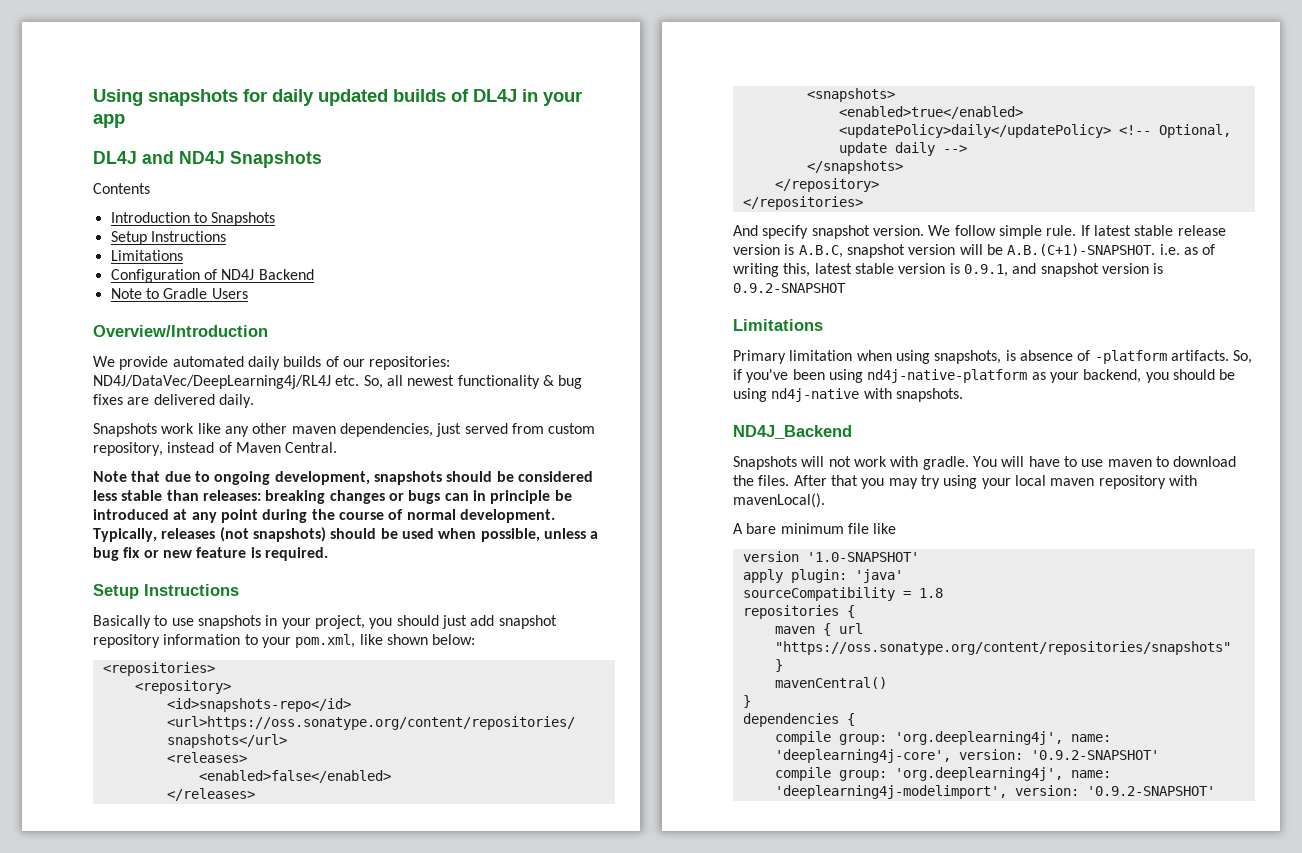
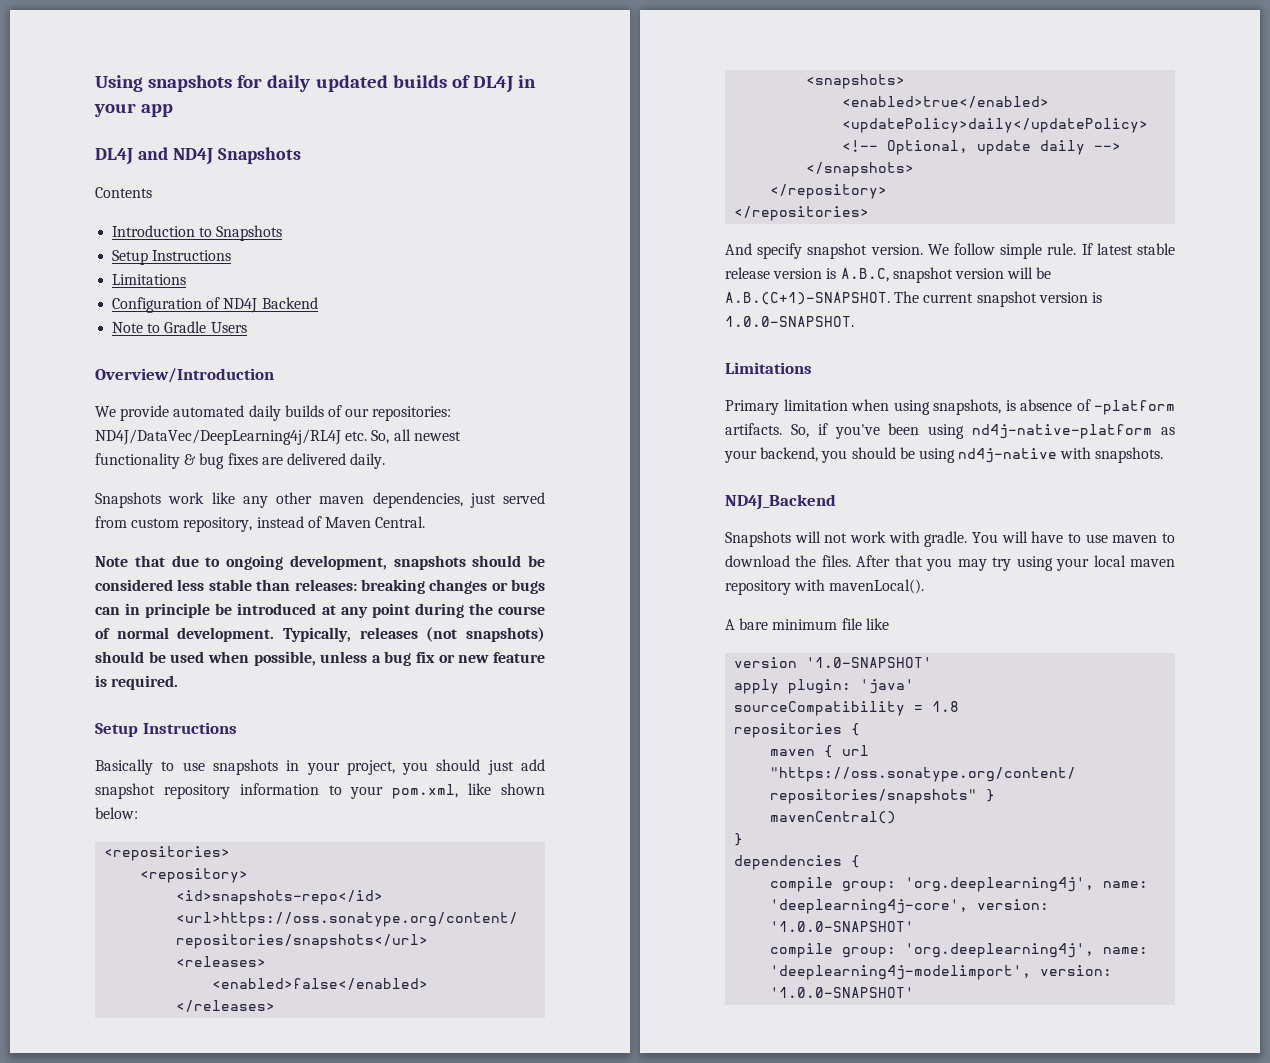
- If latest stable release version is A.B.C, snapshot version will be A.B.(C+1)-SNAPSHOT. i.e. as of writing this, latest stable version is 0.9.1, and snapshot version is 0.9.2-SNAPSHOT
+ If latest stable release version is A.B.C, snapshot version will be A.B.(C+1)-SNAPSHOT. The current snapshot version is 1.0.0-SNAPSHOT.
- compile group: 'org.deeplearning4j', name: 'deeplearning4j-core', version: '0.9.2-SNAPSHOT'
+ compile group: 'org.deeplearning4j', name: 'deeplearning4j-core', version: '1.0.0-SNAPSHOT'
- compile group: 'org.deeplearning4j', name: 'deeplearning4j-modelimport', version: '0.9.2-SNAPSHOT'
+ compile group: 'org.deeplearning4j', name: 'deeplearning4j-modelimport', version: '1.0.0-SNAPSHOT'

